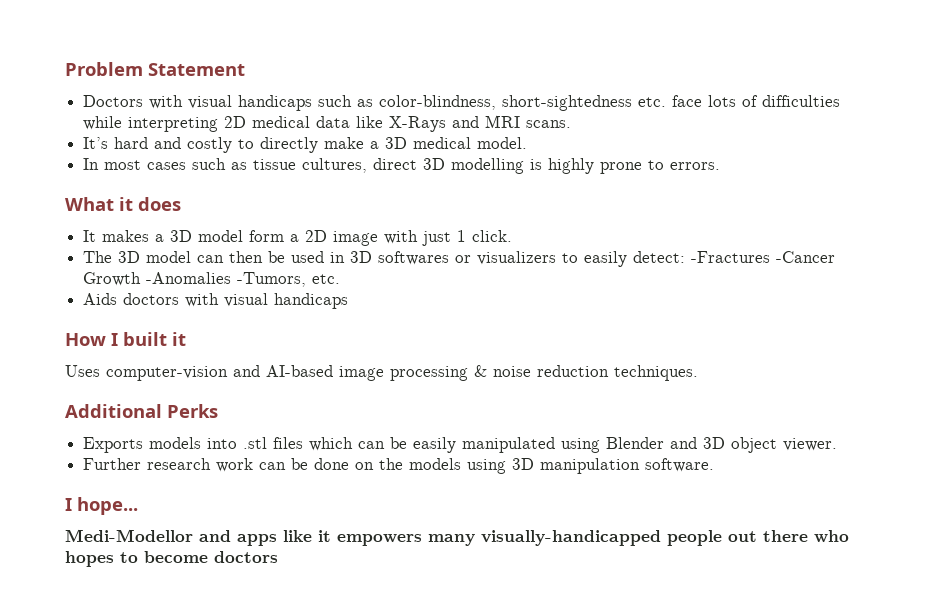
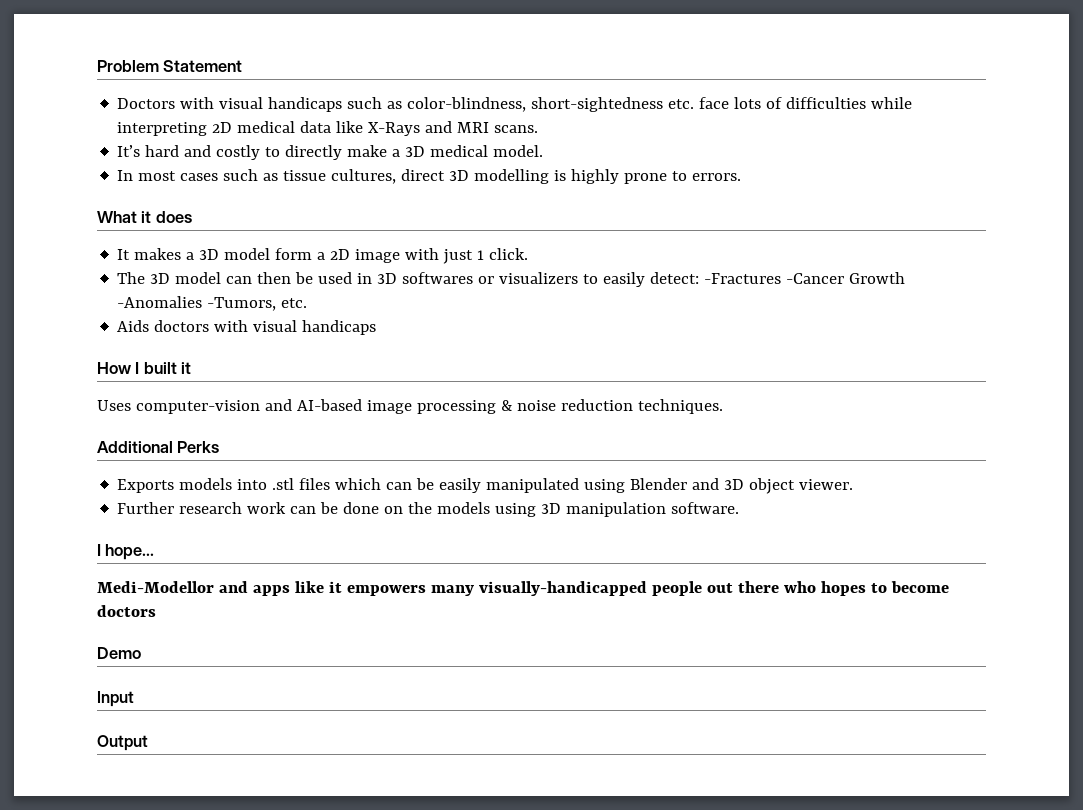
+ Demo
+ Input
+ Output

